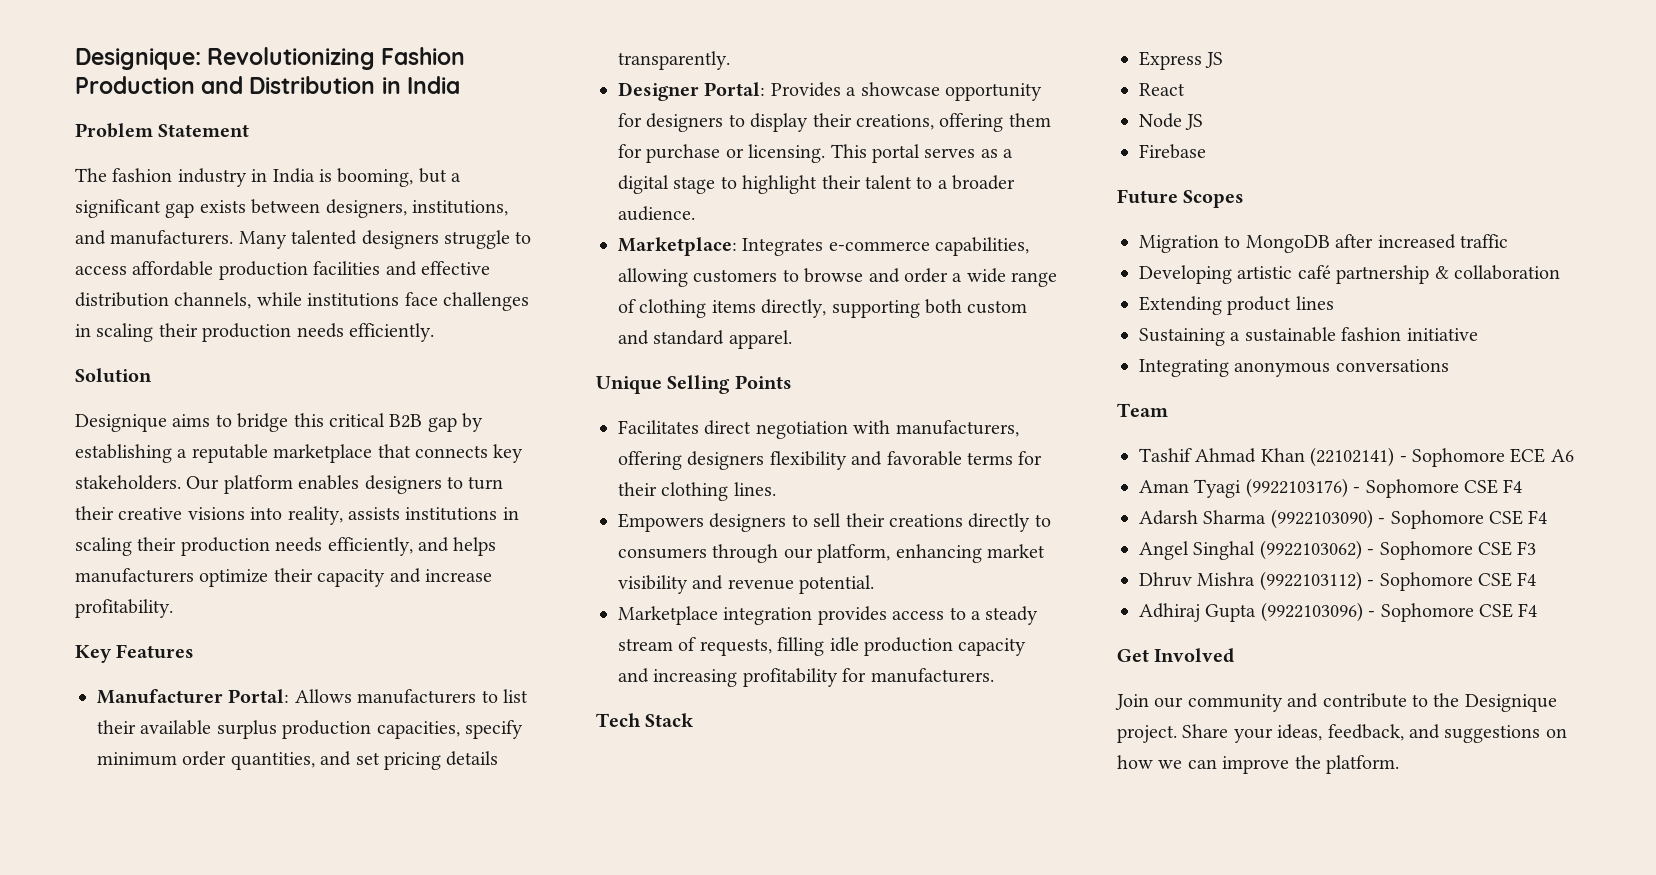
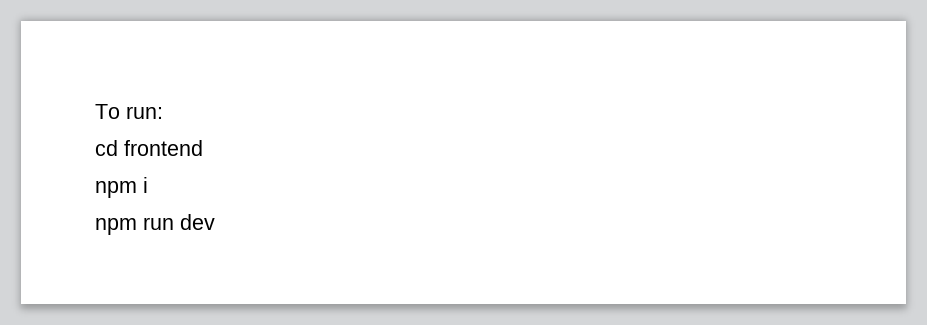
- Designique: Revolutionizing Fashion Production and Distribution in India
- Problem Statement
- The fashion industry in India is booming, but a significant gap exists between designers, institutions, and manufacturers. Many talented designers struggle to access affordable production facilities and effective distribution channels, while institutions face challenges in scaling their production needs efficiently.
- Solution
- Designique aims to bridge this critical B2B gap by establishing a reputable marketplace that connects key stakeholders. Our platform enables designers to turn their creative visions into reality, assists institutions in scaling their production needs efficiently, and helps manufacturers optimize their capacity and increase profitability.
- Key Features
- Manufacturer Portal: Allows manufacturers to list their available surplus production capacities, specify minimum order quantities, and set pricing details transparently.
- Designer Portal: Provides a showcase opportunity for designers to display their creations, offering them for purchase or licensing. This portal serves as a digital stage to highlight their talent to a broader audience.
- Marketplace: Integrates e-commerce capabilities, allowing customers to browse and order a wide range of clothing items directly, supporting both custom and standard apparel.
- Unique Selling Points
- Facilitates direct negotiation with manufacturers, offering designers flexibility and favorable terms for their clothing lines.
- Empowers designers to sell their creations directly to consumers through our platform, enhancing market visibility and revenue potential.
- Marketplace integration provides access to a steady stream of requests, filling idle production capacity and increasing profitability for manufacturers.
- Tech Stack
- Express JS
- React
- Node JS
- Firebase
- Future Scopes
- Migration to MongoDB after increased traffic
- Developing artistic café partnership & collaboration
- Extending product lines
- Sustaining a sustainable fashion initiative
- Integrating anonymous conversations
- Team
- Tashif Ahmad Khan (22102141) - Sophomore ECE A6
- Aman Tyagi (9922103176) - Sophomore CSE F4
- Adarsh Sharma (9922103090) - Sophomore CSE F4
- Angel Singhal (9922103062) - Sophomore CSE F3
- Dhruv Mishra (9922103112) - Sophomore CSE F4
- Adhiraj Gupta (9922103096) - Sophomore CSE F4
- Get Involved
- Join our community and contribute to the Designique project. Share your ideas, feedback, and suggestions on how we can improve the platform.
+ To run:
+ cd frontend
+ npm i
+ npm run dev

